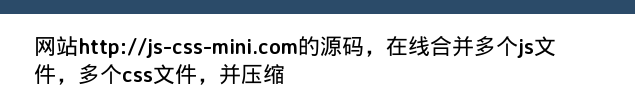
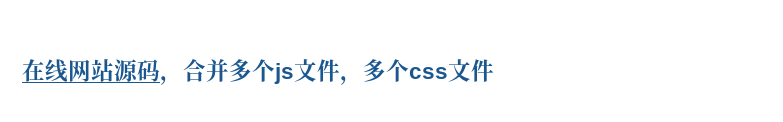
- 网站http://js-css-mini.com的源码，在线合并多个js文件，多个css文件，并压缩
+ 在线网站源码，合并多个js文件，多个css文件

